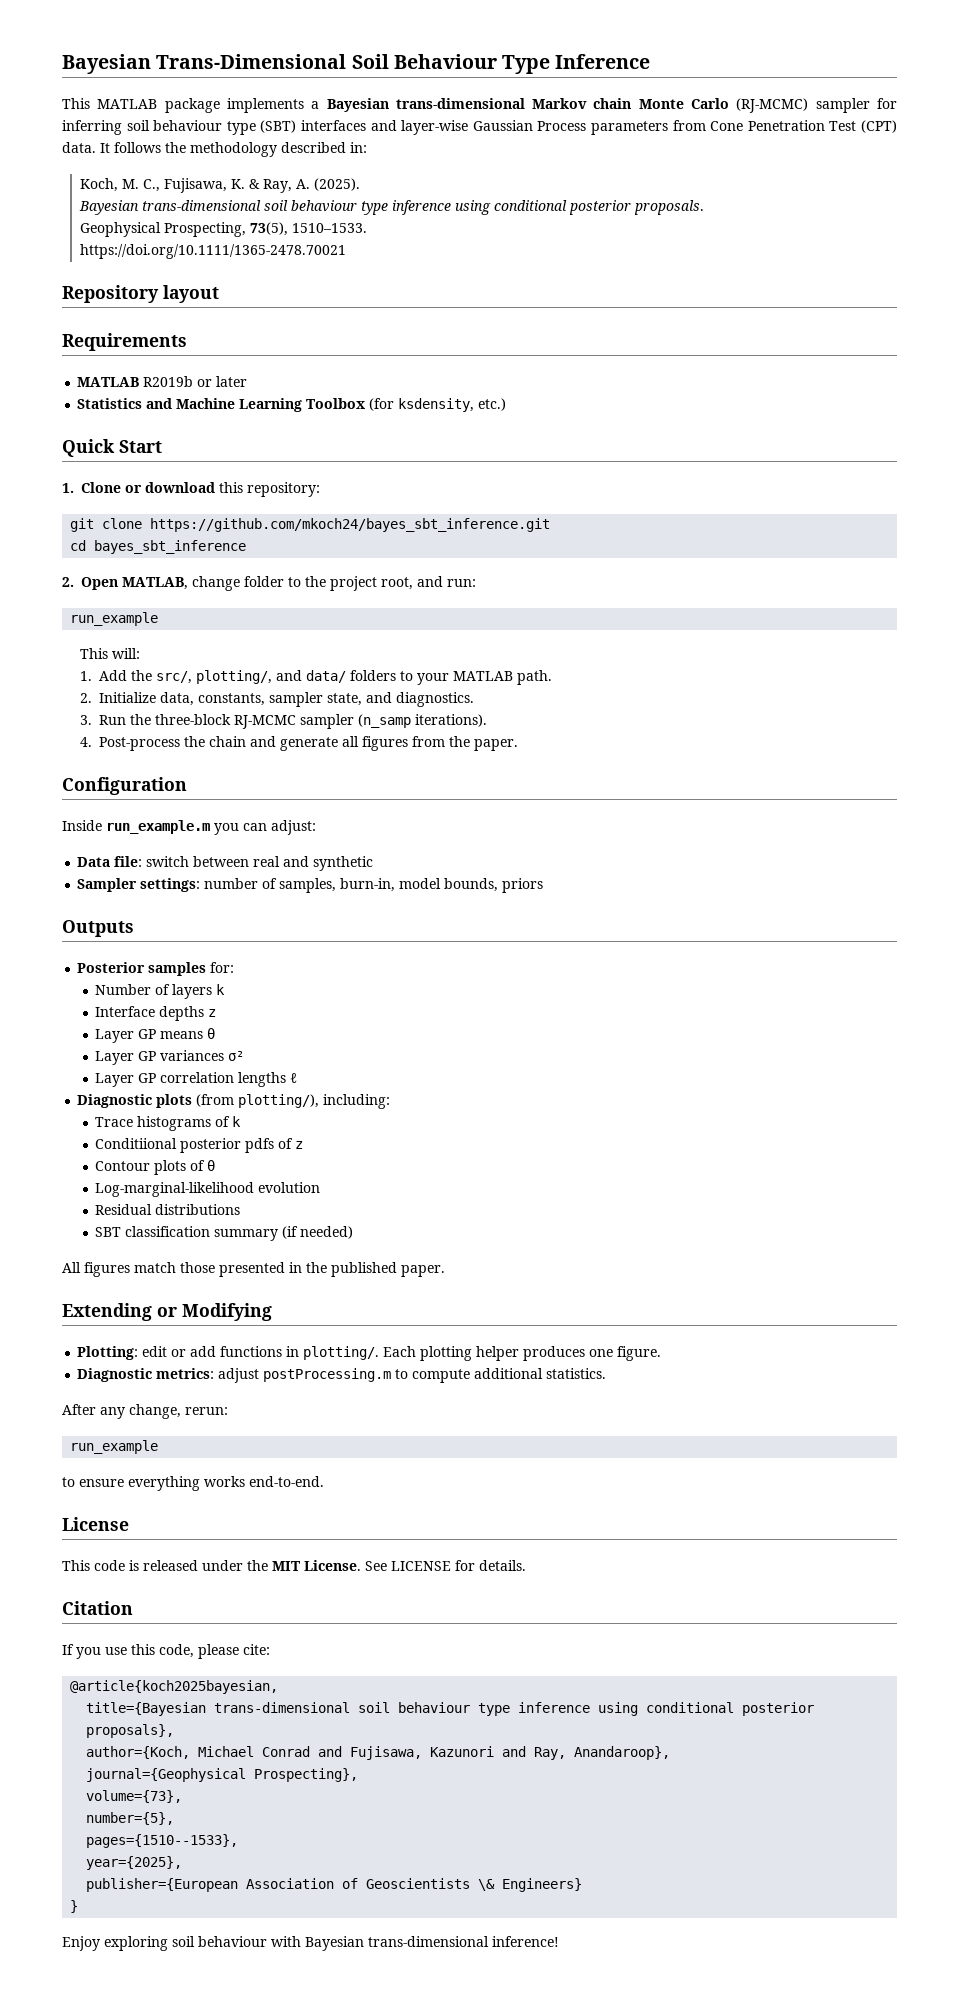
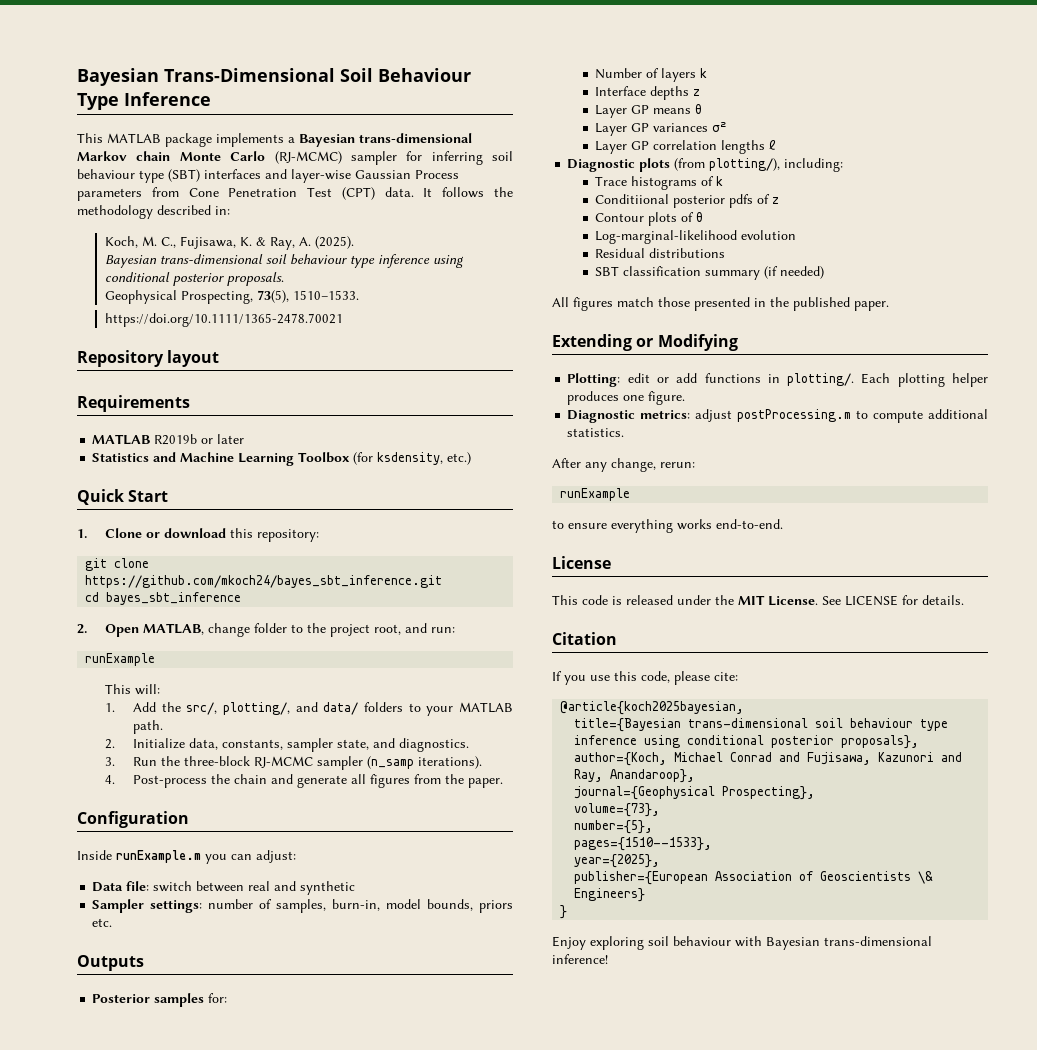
  2. Open MATLAB, change folder to the project root, and run:
- run_example
+ runExample
- Inside run_example.m you can adjust:
+ Inside runExample.m you can adjust:
- Sampler settings: number of samples, burn-in, model bounds, priors
+ Sampler settings: number of samples, burn-in, model bounds, priors etc.
  After any change, rerun:
- run_example
+ runExample

